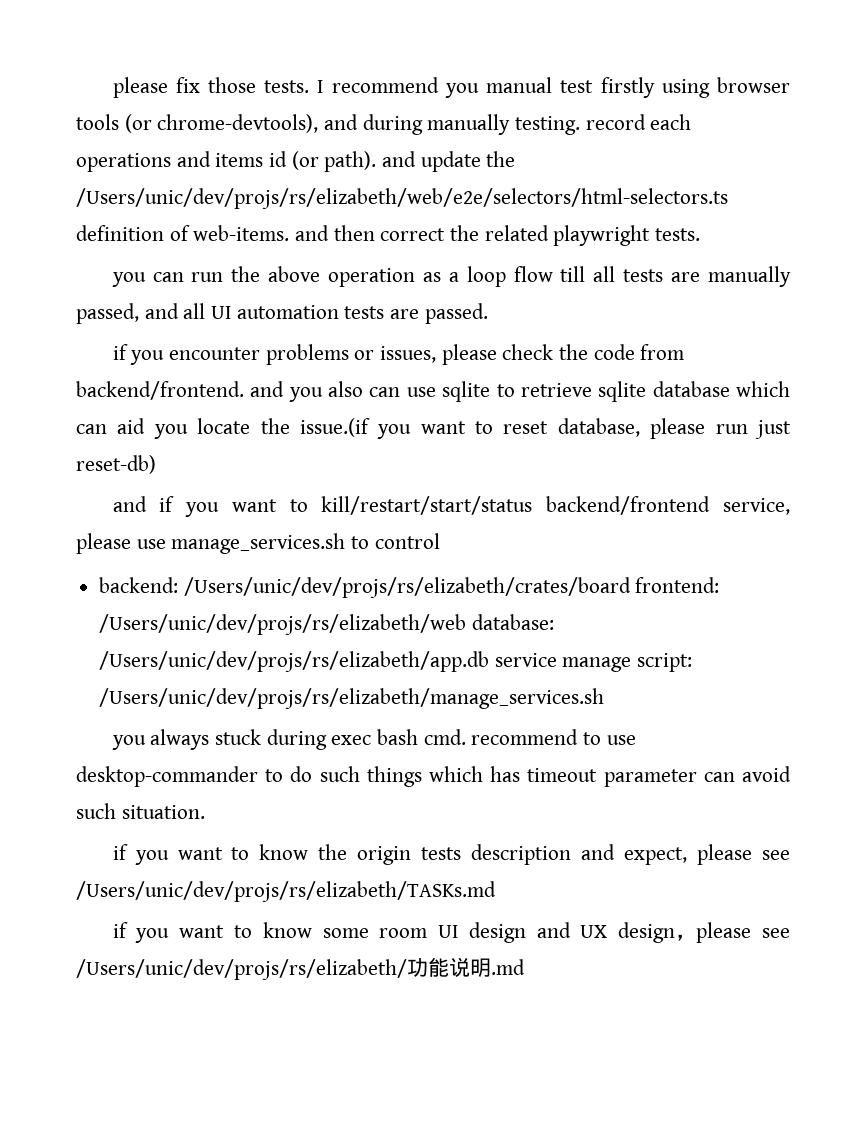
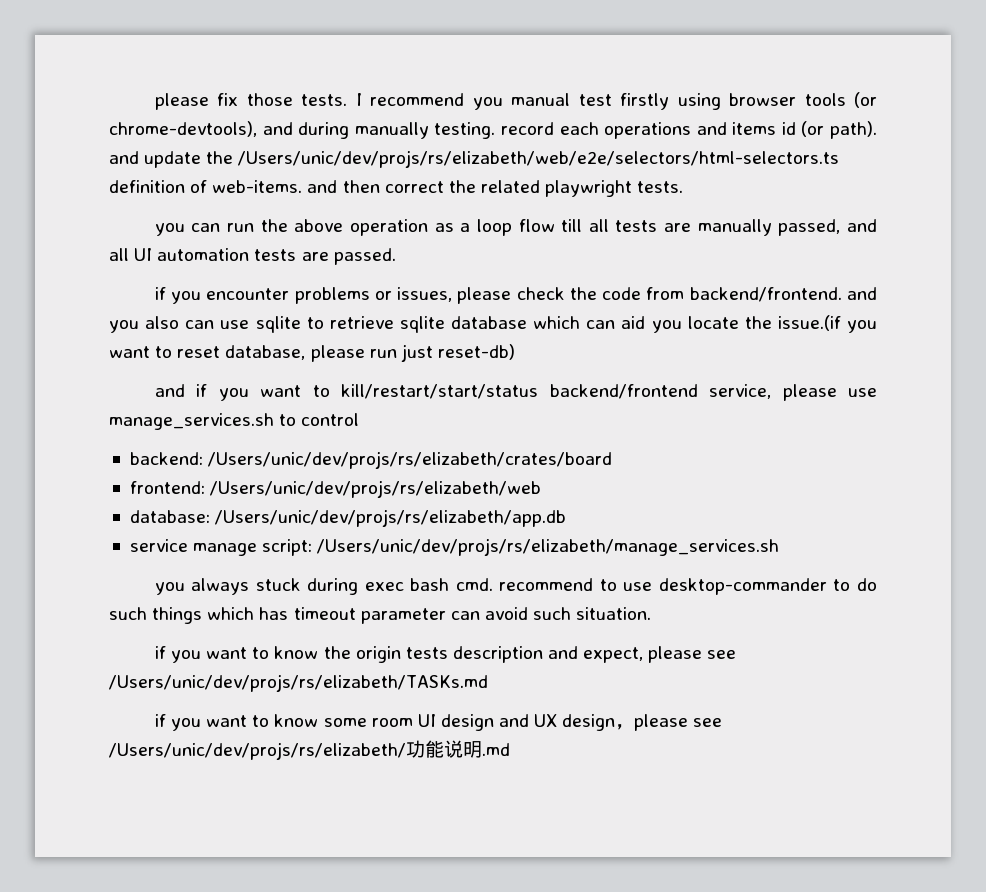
- backend: /Users/unic/dev/projs/rs/elizabeth/crates/board frontend: /Users/unic/dev/projs/rs/elizabeth/web database: /Users/unic/dev/projs/rs/elizabeth/app.db service manage script: /Users/unic/dev/projs/rs/elizabeth/manage_services.sh
+ backend: /Users/unic/dev/projs/rs/elizabeth/crates/board
+ frontend: /Users/unic/dev/projs/rs/elizabeth/web
+ database: /Users/unic/dev/projs/rs/elizabeth/app.db
+ service manage script: /Users/unic/dev/projs/rs/elizabeth/manage_services.sh

